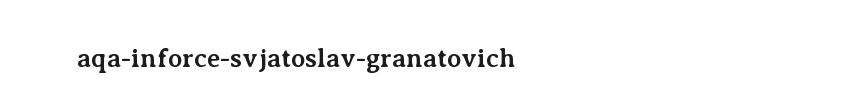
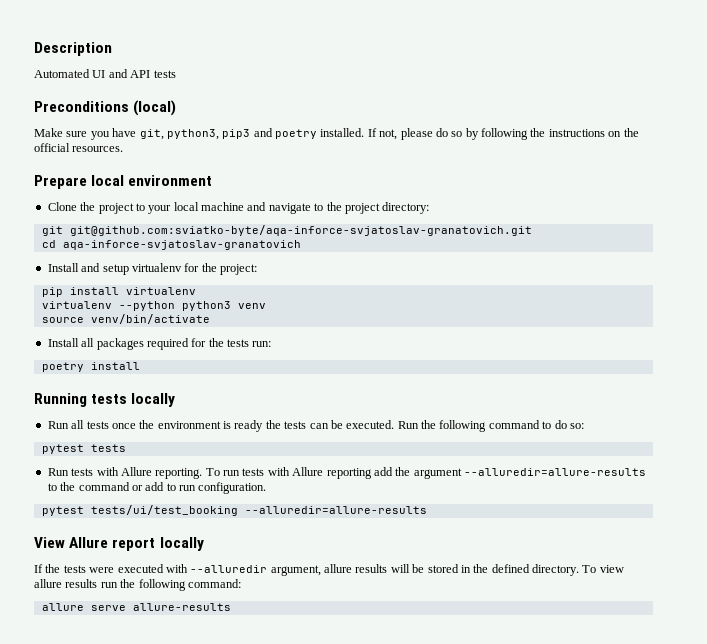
- aqa-inforce-svjatoslav-granatovich
+ Description
+ Automated UI and API tests
+ Preconditions (local)
+ Make sure you have git, python3, pip3 and poetry installed. If not, please do so by following the instructions on the official resources.
+ Prepare local environment
+ Clone the project to your local machine and navigate to the project directory:
+ git git@github.com:sviatko-byte/aqa-inforce-svjatoslav-granatovich.git
+ cd aqa-inforce-svjatoslav-granatovich
+ Install and setup virtualenv for the project:
+ pip install virtualenv
+ virtualenv --python python3 venv
+ source venv/bin/activate
+ Install all packages required for the tests run:
+ poetry install
+ Running tests locally
+ Run all tests once the environment is ready the tests can be executed. Run the following command to do so:
+ pytest tests
+ Run tests with Allure reporting. To run tests with Allure reporting add the argument --alluredir=allure-results to the command or add to run configuration.
+ pytest tests/ui/test_booking --alluredir=allure-results
+ View Allure report locally
+ If the tests were executed with --alluredir argument, allure results will be stored in the defined directory. To view allure results run the following command:
+ allure serve allure-results

